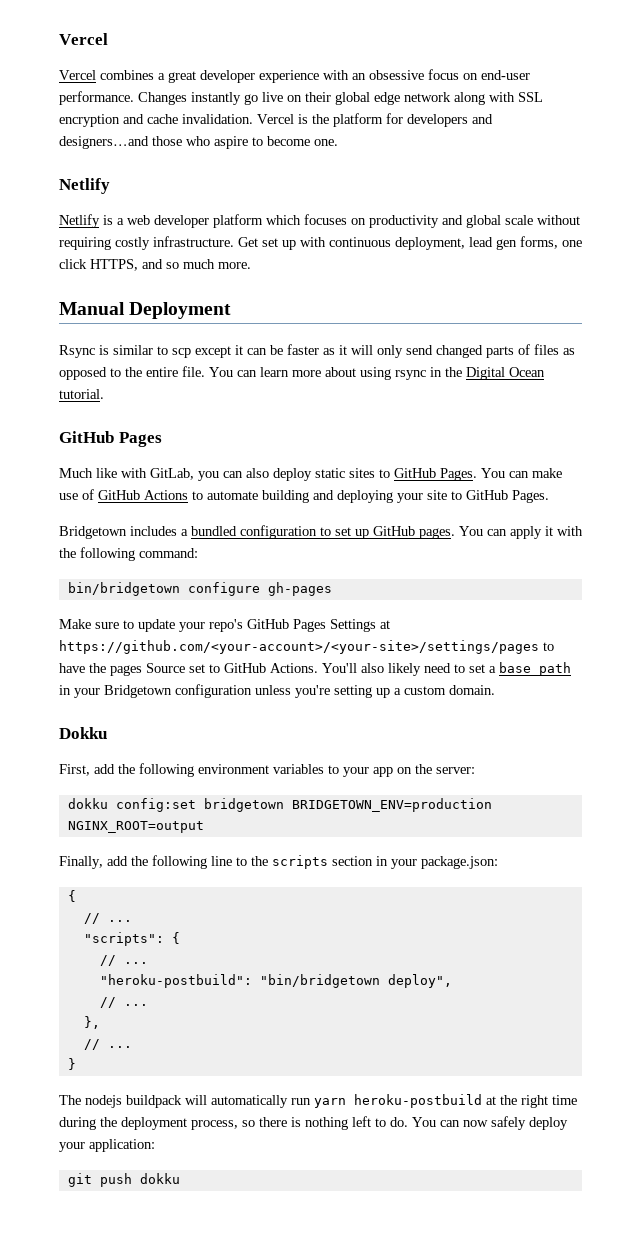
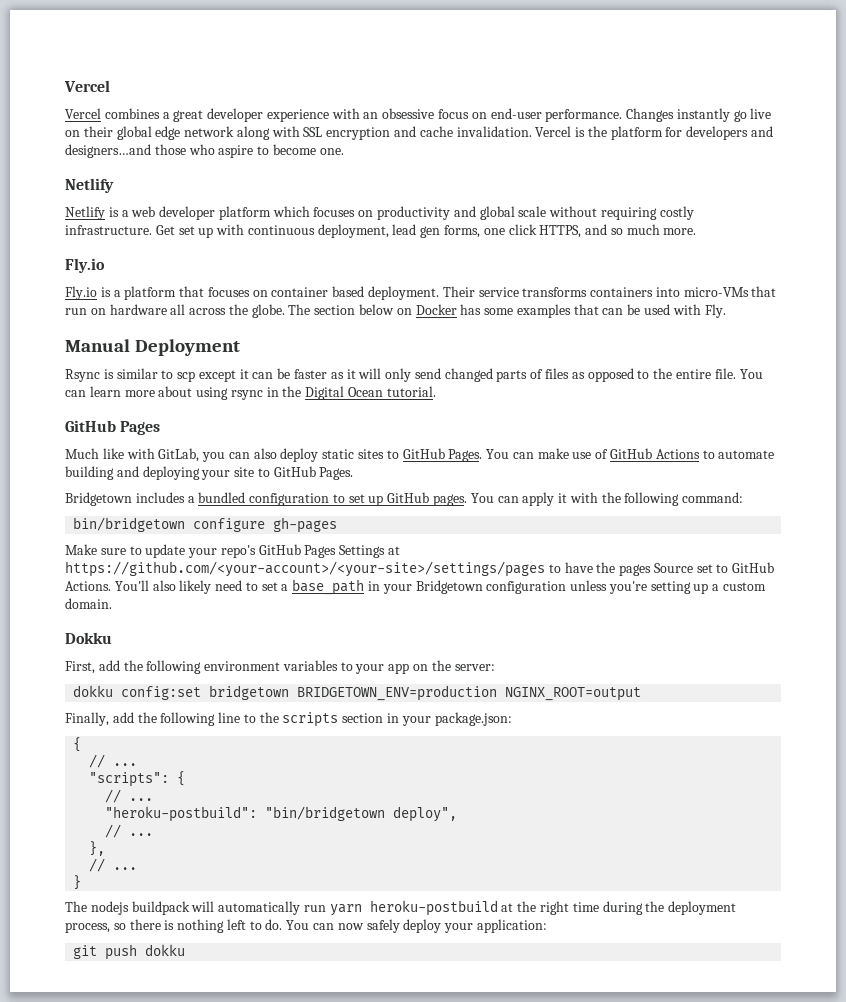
  Get set up with continuous deployment, lead gen forms, one click HTTPS, and so much more.
+ Fly.io
+ Fly.io is a platform that focuses on container based deployment. Their service transforms containers into micro-VMs that run on hardware all across the globe. The section below on Docker has some examples that can be used with Fly.

